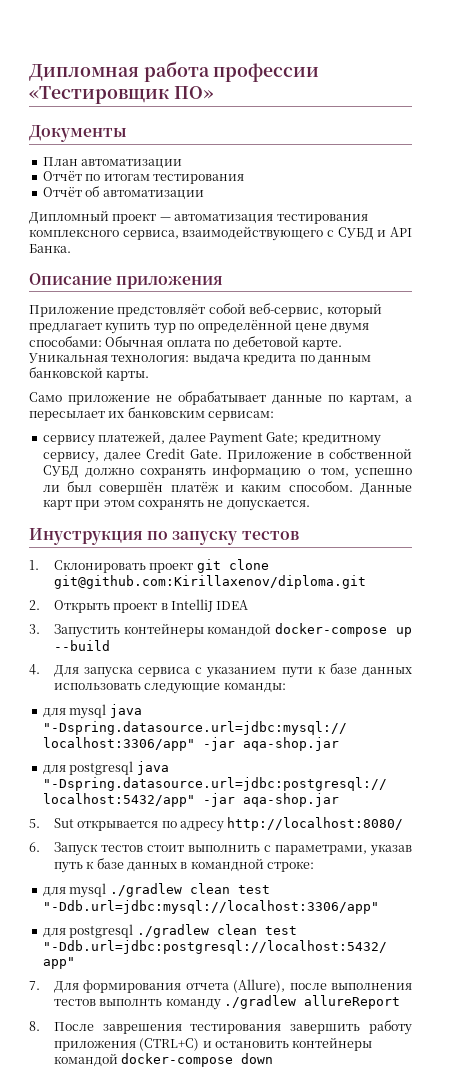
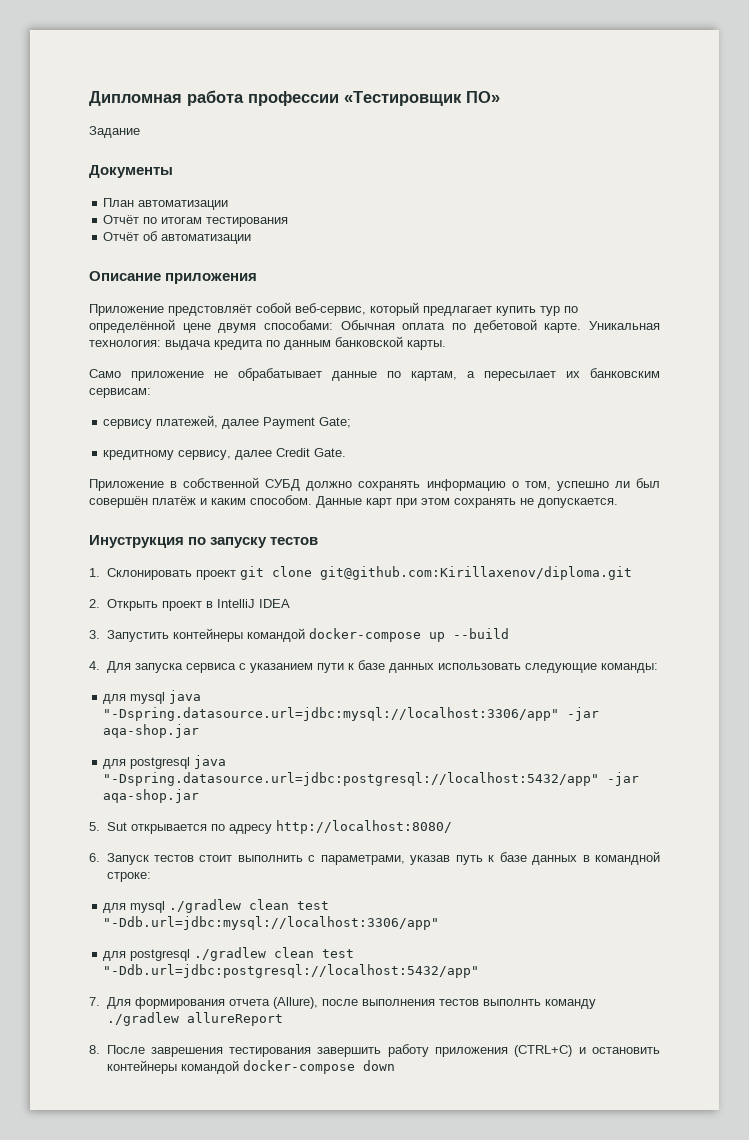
+ Задание
- Дипломный проект — автоматизация тестирования комплексного сервиса, взаимодействующего с СУБД и API Банка.
- сервису платежей, далее Payment Gate; кредитному сервису, далее Credit Gate. Приложение в собственной СУБД должно сохранять информацию о том, успешно ли был совершён платёж и каким способом.
+ сервису платежей, далее Payment Gate;
+ кредитному сервису, далее Credit Gate.
+ Приложение в собственной СУБД должно сохранять информацию о том, успешно ли был совершён платёж и каким способом.

